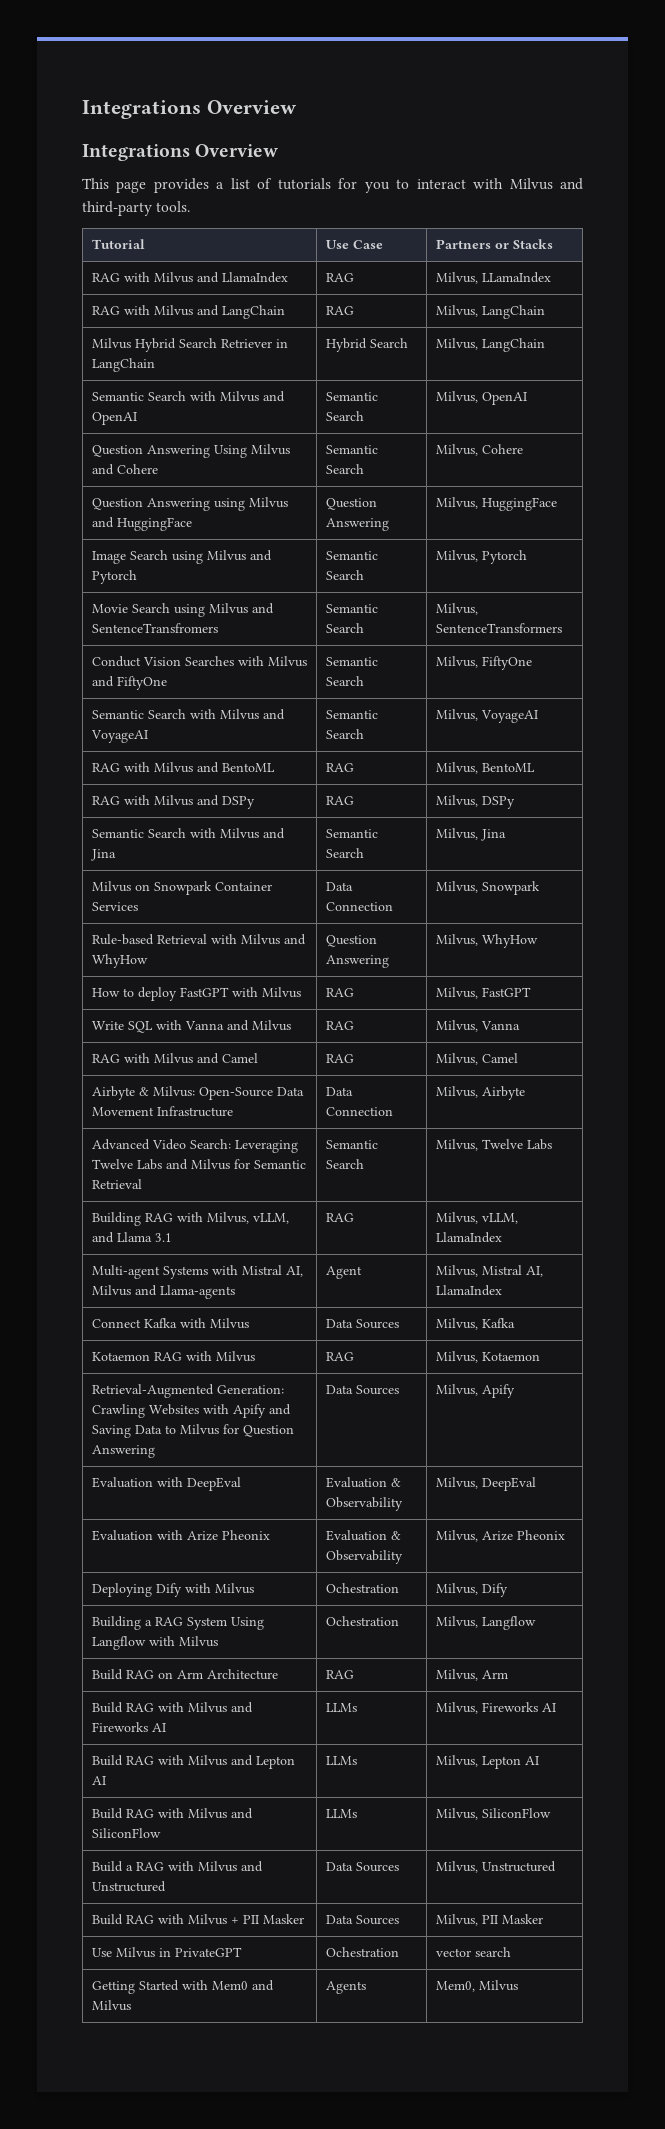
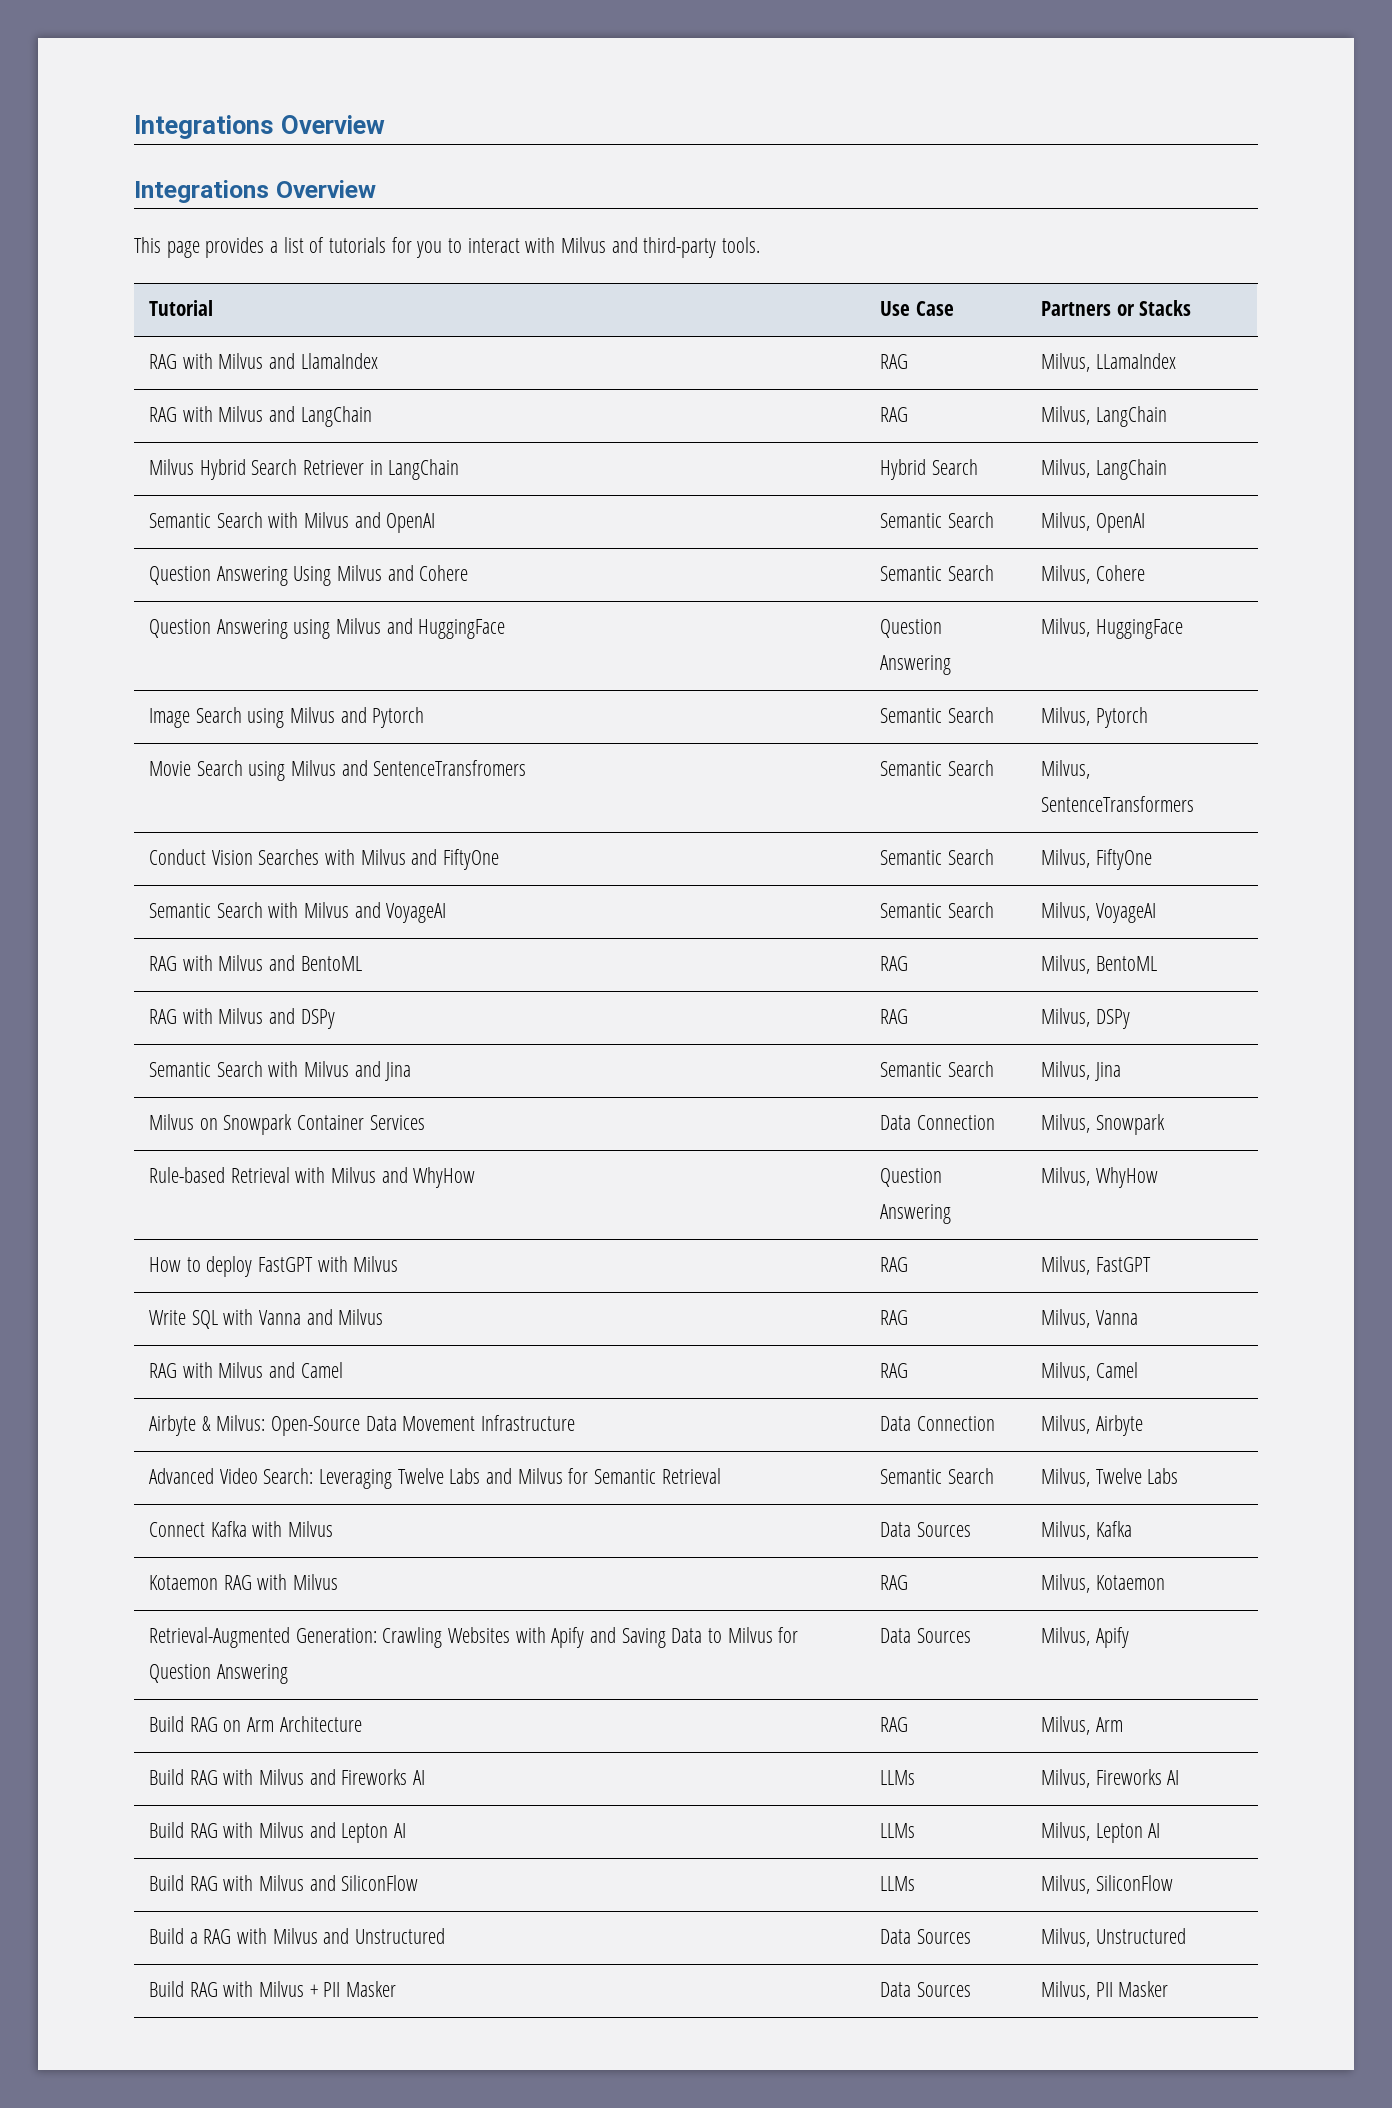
- Building RAG with Milvus, vLLM, and Llama 3.1 | RAG | Milvus, vLLM, LlamaIndex
- Multi-agent Systems with Mistral AI, Milvus and Llama-agents | Agent | Milvus, Mistral AI, LlamaIndex
- Evaluation with DeepEval | Evaluation & Observability | Milvus, DeepEval
- Evaluation with Arize Pheonix | Evaluation & Observability | Milvus, Arize Pheonix
- Deploying Dify with Milvus | Ochestration | Milvus, Dify
- Building a RAG System Using Langflow with Milvus | Ochestration | Milvus, Langflow
- Use Milvus in PrivateGPT | Ochestration | vector search
- Getting Started with Mem0 and Milvus | Agents | Mem0, Milvus

